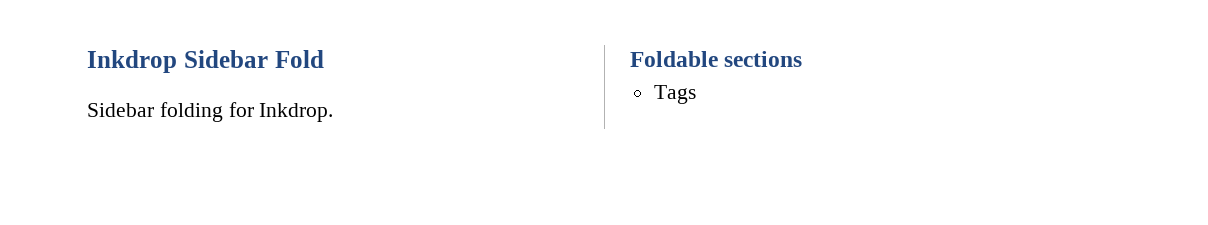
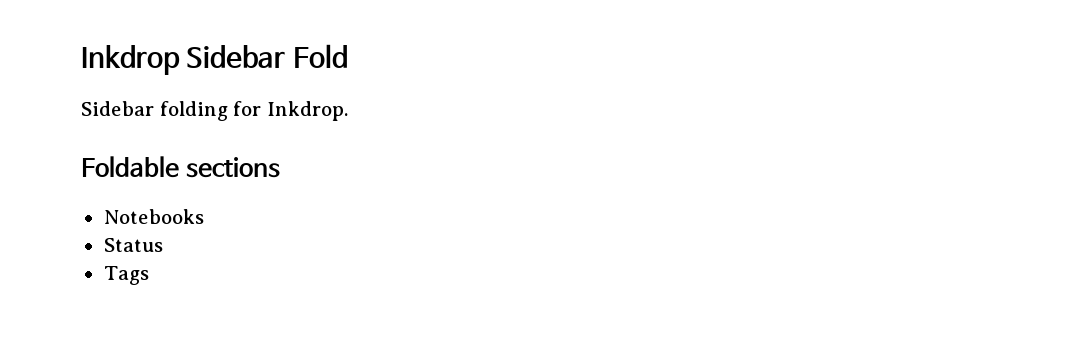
+ Notebooks
+ Status

